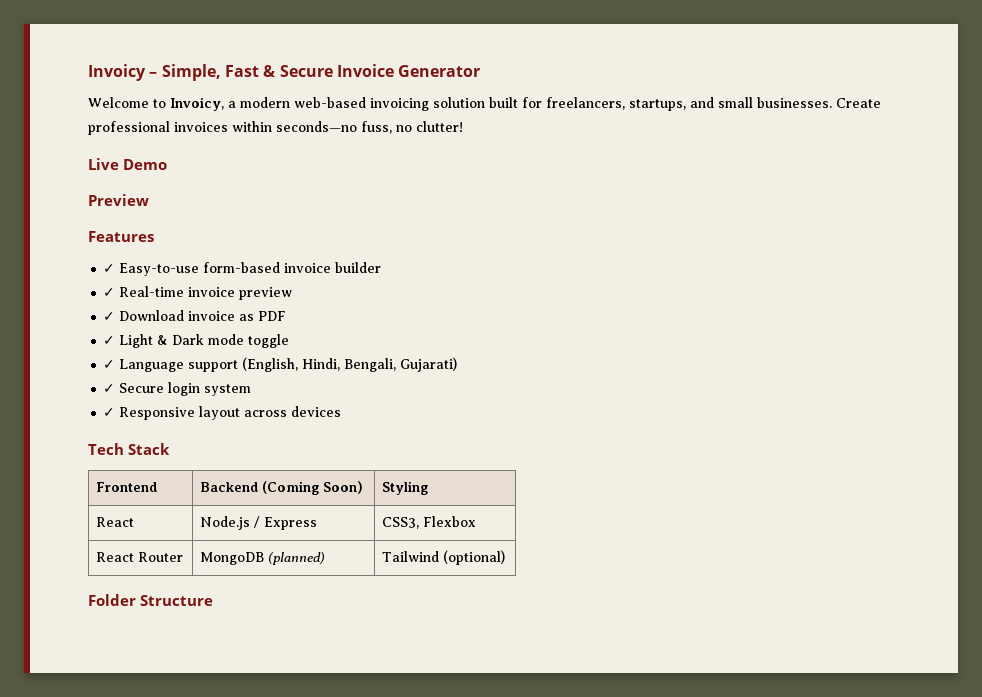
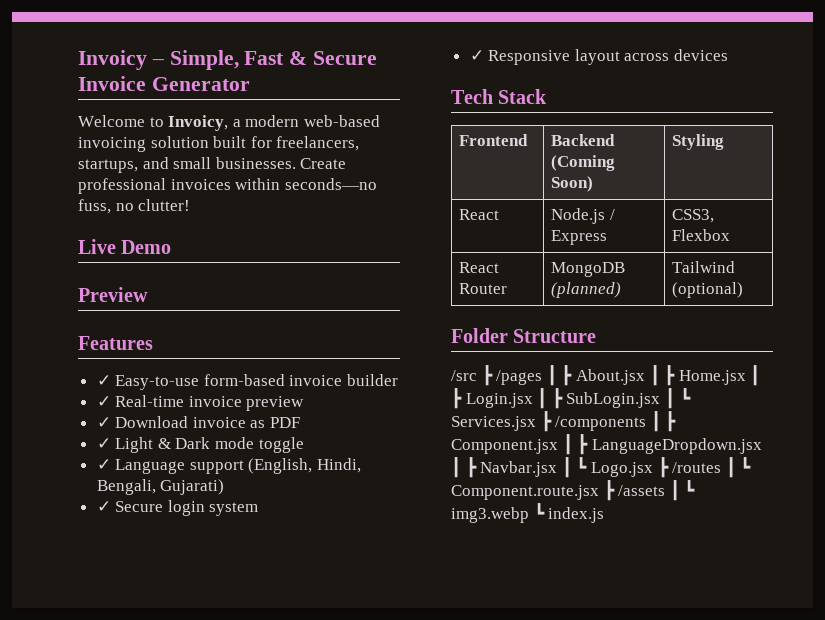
+ /src ┣ /pages ┃ ┣ About.jsx ┃ ┣ Home.jsx ┃ ┣ Login.jsx ┃ ┣ SubLogin.jsx ┃ ┗ Services.jsx ┣ /components ┃ ┣ Component.jsx ┃ ┣ LanguageDropdown.jsx ┃ ┣ Navbar.jsx ┃ ┗ Logo.jsx ┣ /routes ┃ ┗ Component.route.jsx ┣ /assets ┃ ┗ img3.webp ┗ index.js

